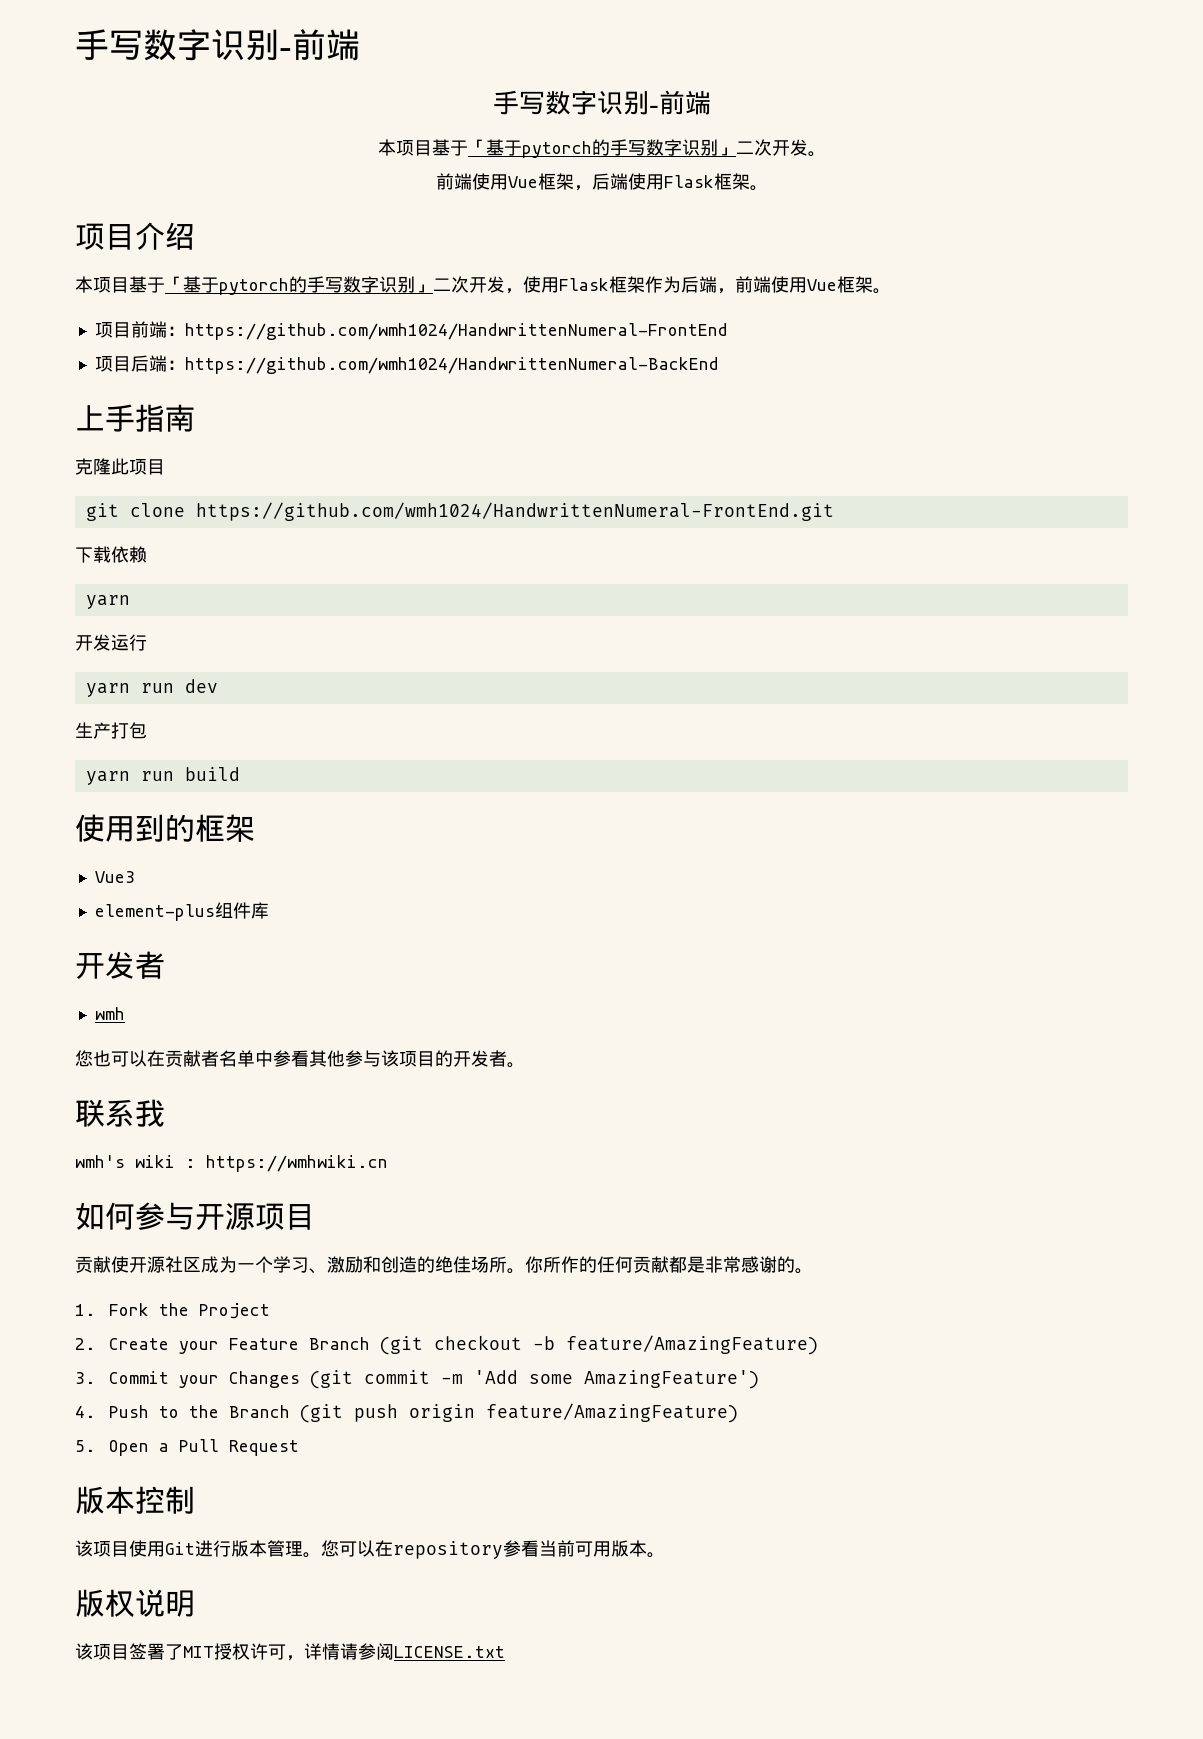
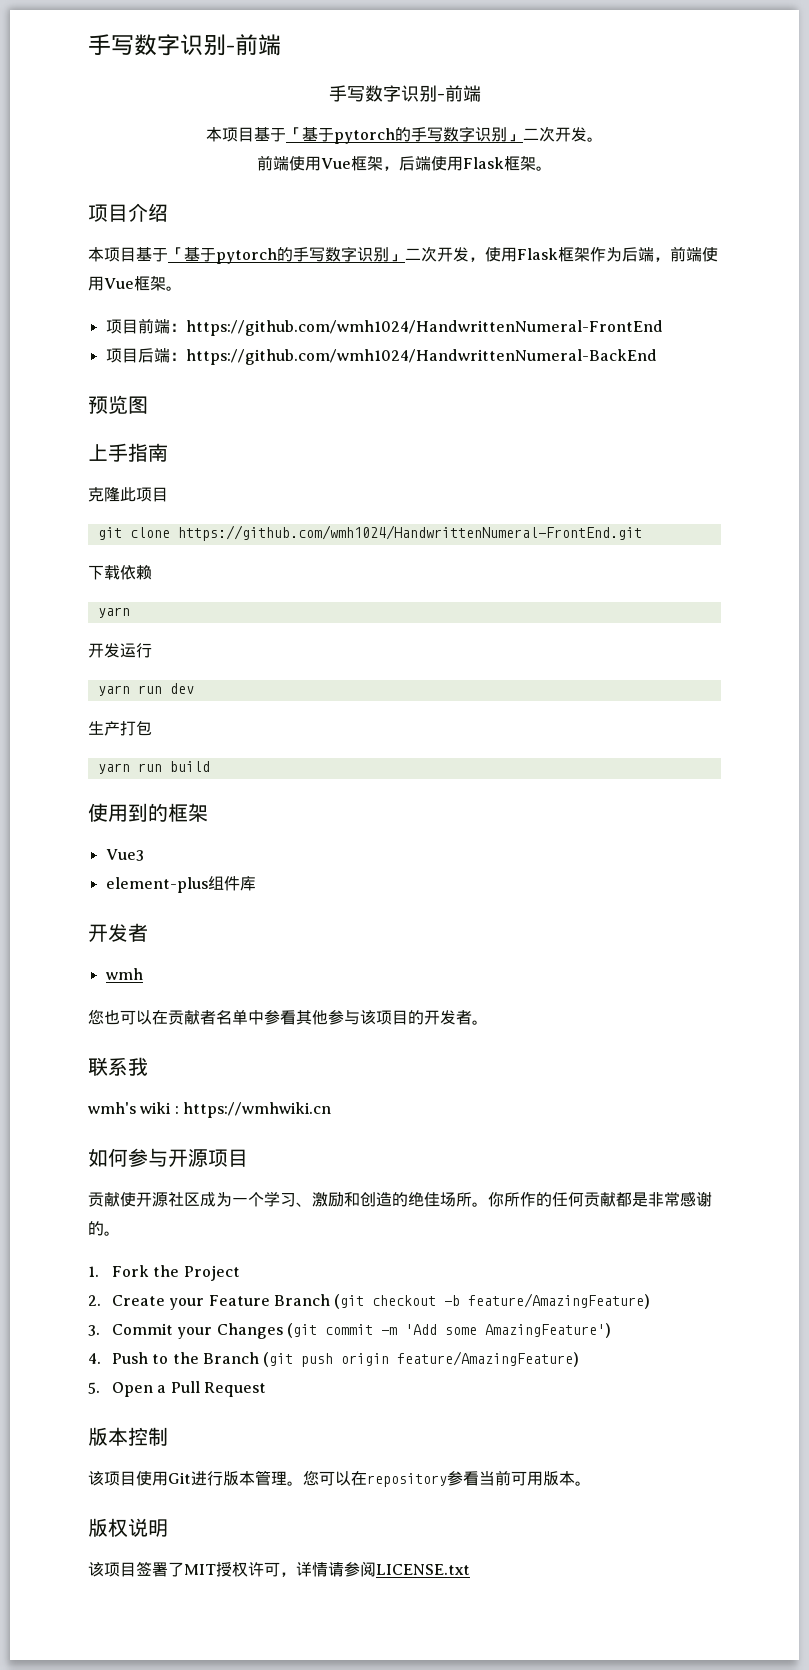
+ 预览图

